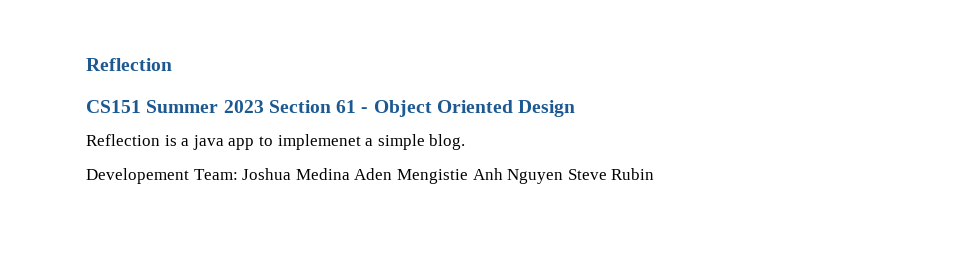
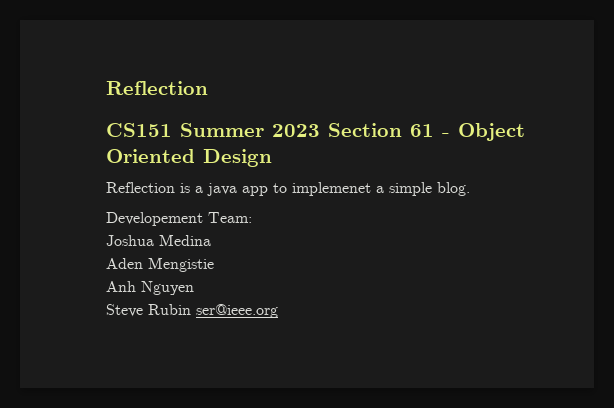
- Developement Team: Joshua Medina Aden Mengistie Anh Nguyen Steve Rubin
+ Developement Team:
+ Joshua Medina
+ Aden Mengistie
+ Anh Nguyen
+ Steve Rubin ser@ieee.org

